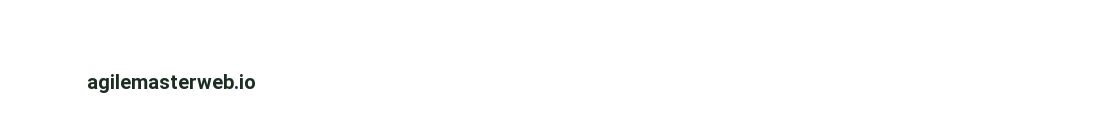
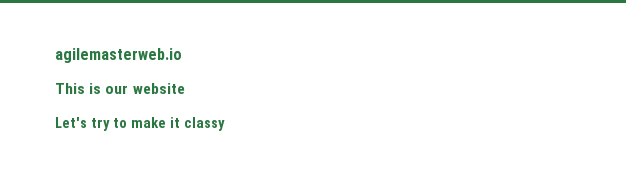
+ This is our website
+ Let's try to make it classy

